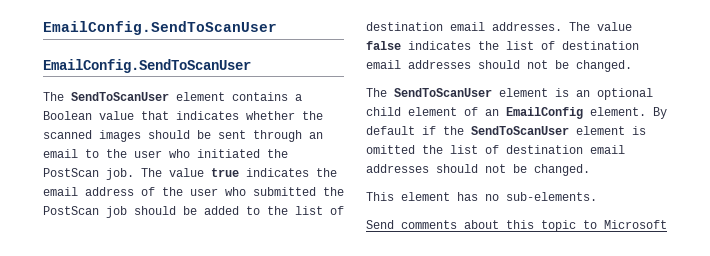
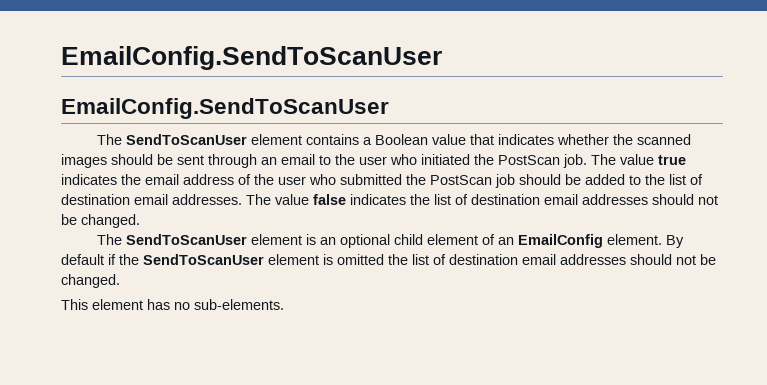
- Send comments about this topic to Microsoft

